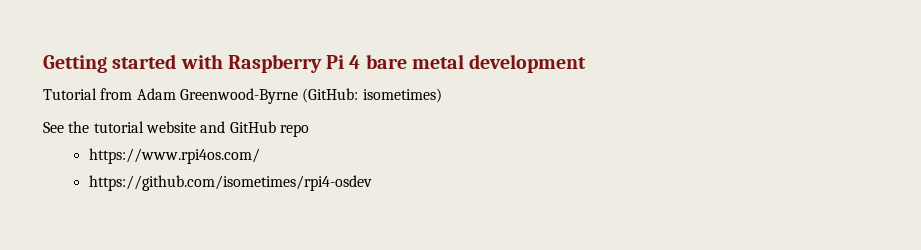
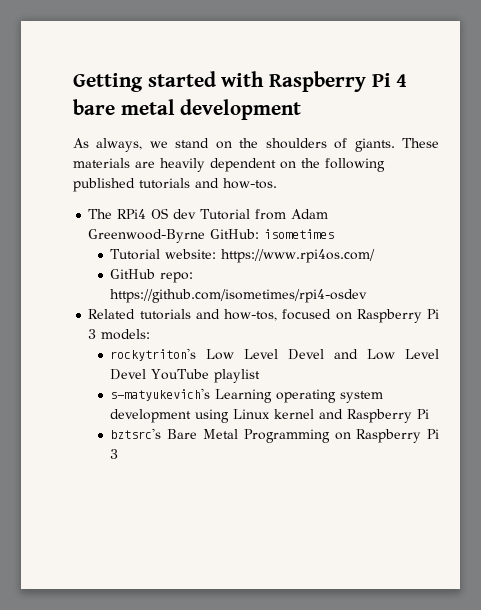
- Tutorial from Adam Greenwood-Byrne (GitHub: isometimes)
- See the tutorial website and GitHub repo
- https://www.rpi4os.com/
+ As always, we stand on the shoulders of giants. These materials are heavily dependent on the following published tutorials and how-tos.
+ The RPi4 OS dev Tutorial from Adam Greenwood-Byrne GitHub: isometimes
+ Tutorial website: https://www.rpi4os.com/
- https://github.com/isometimes/rpi4-osdev
+ GitHub repo: https://github.com/isometimes/rpi4-osdev
+ Related tutorials and how-tos, focused on Raspberry Pi 3 models:
+ rockytriton's Low Level Devel and Low Level Devel YouTube playlist
+ s-matyukevich's Learning operating system development using Linux kernel and Raspberry Pi
+ bztsrc's Bare Metal Programming on Raspberry Pi 3

